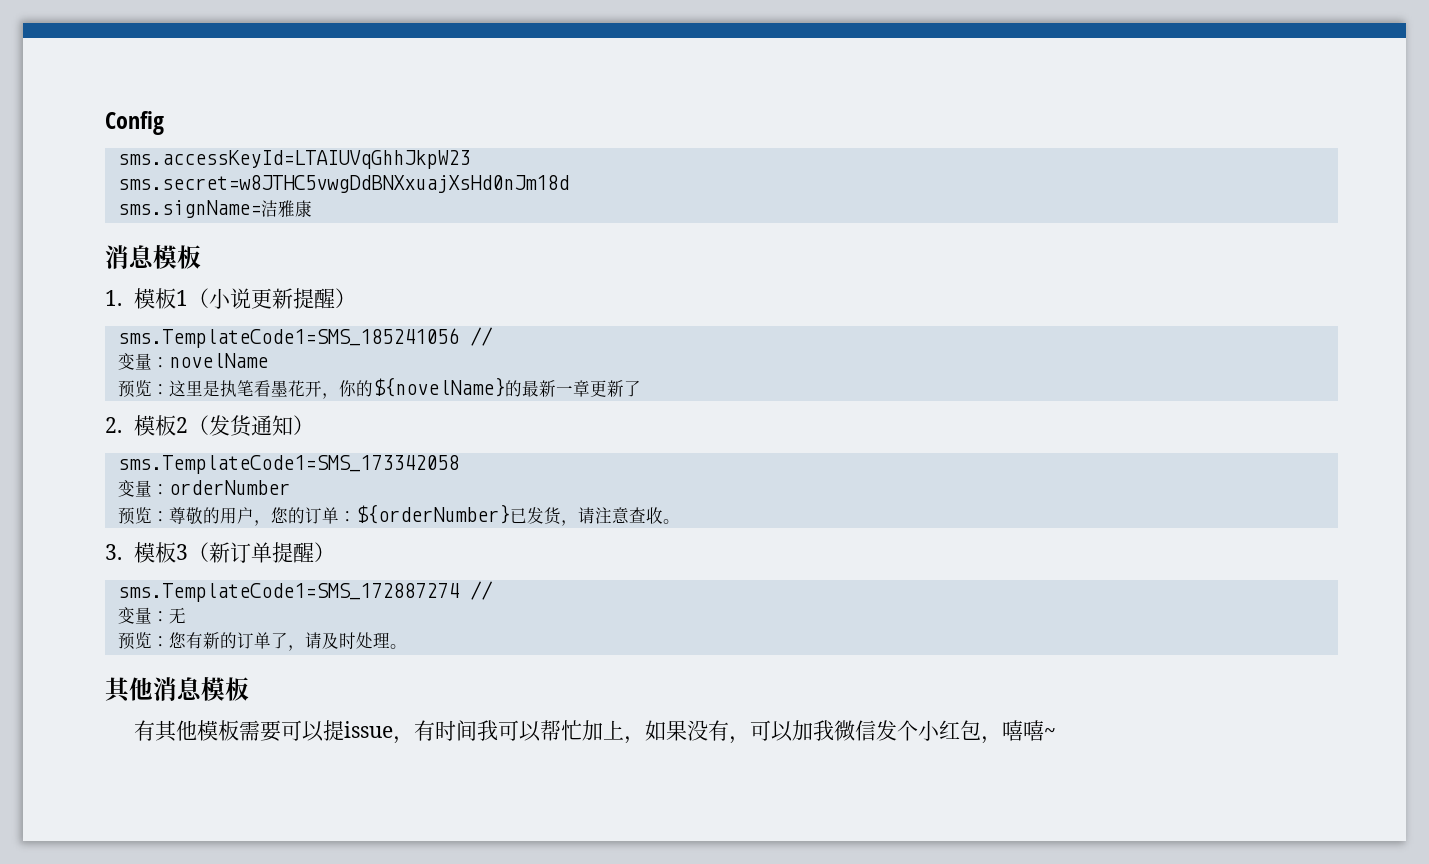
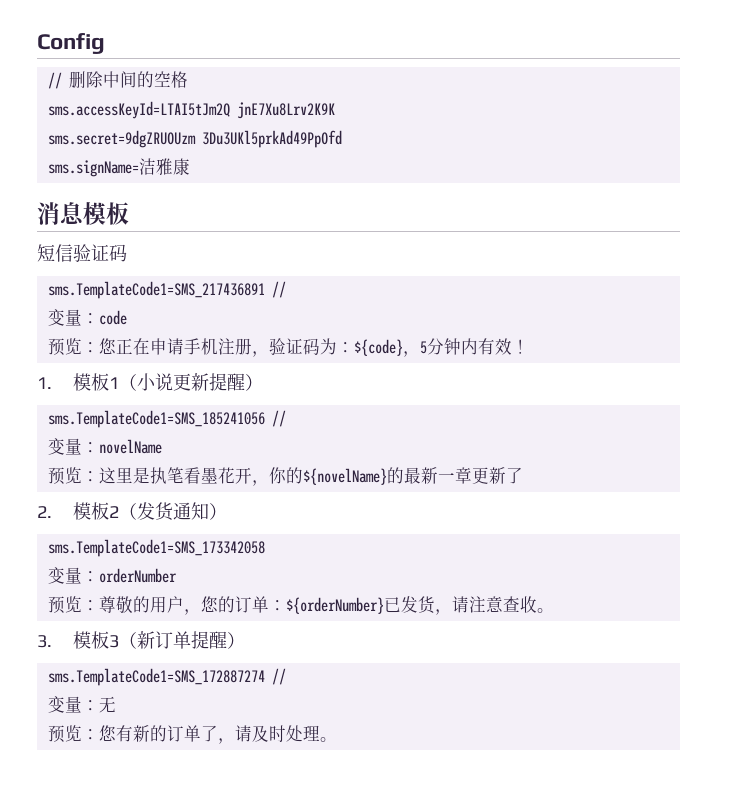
- sms.accessKeyId=LTAIUVqGhhJkpW23
- sms.secret=w8JTHC5vwgDdBNXxuajXsHd0nJm18d
+ // 删除中间的空格
+ sms.accessKeyId=LTAI5tJm2Q jnE7Xu8Lrv2K9K
+ sms.secret=9dgZRUOUzm 3Du3UKl5prkAd49PpOfd
+ 短信验证码
+ sms.TemplateCode1=SMS_217436891 //
+ 变量：code
+ 预览：您正在申请手机注册，验证码为：${code}，5分钟内有效！
- 其他消息模板
- 有其他模板需要可以提issue，有时间我可以帮忙加上，如果没有，可以加我微信发个小红包，嘻嘻~

